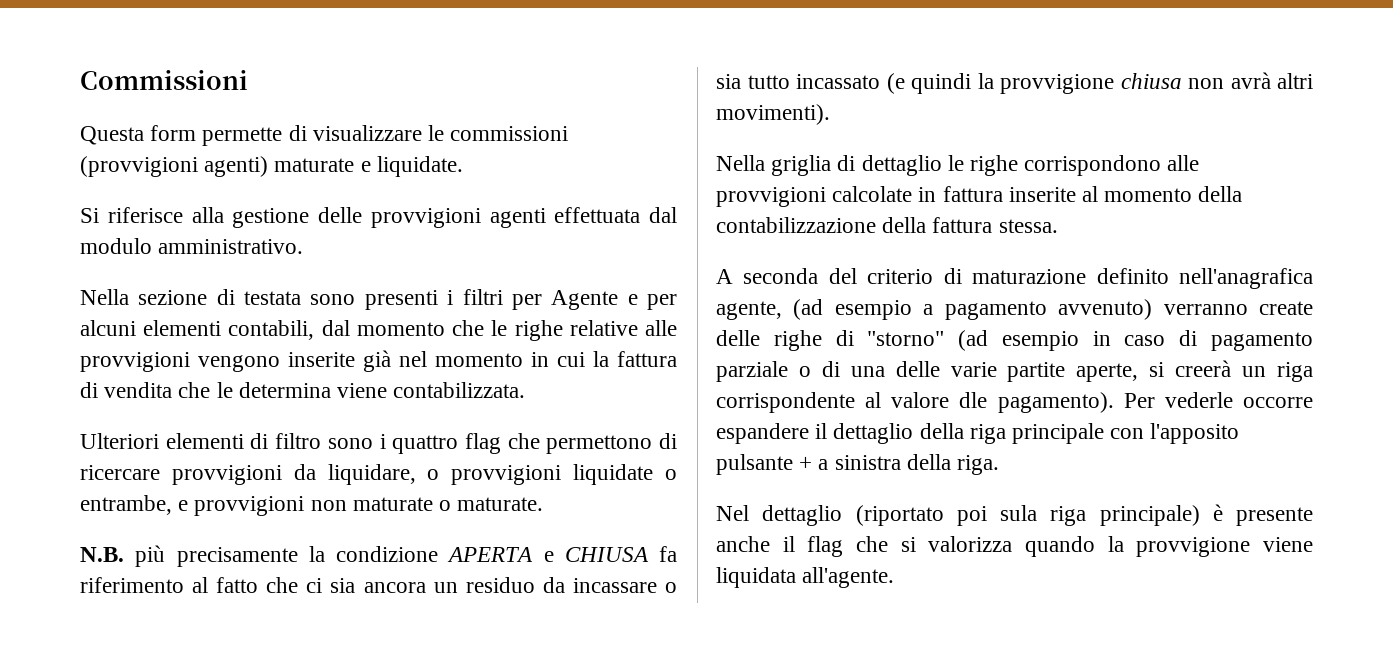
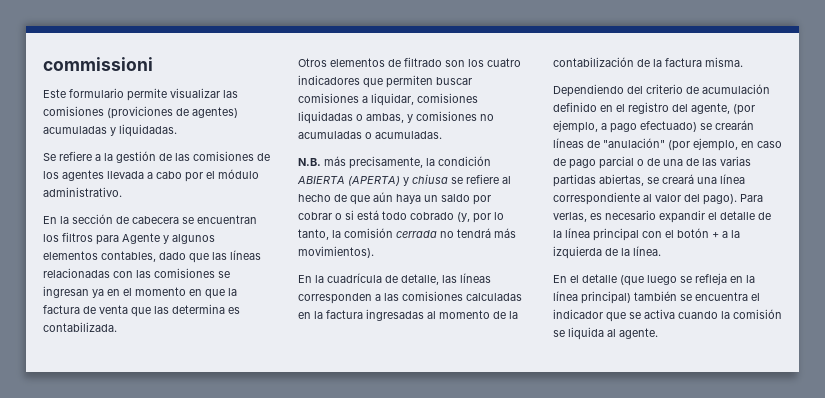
- Commissioni
- Questa form permette di visualizzare le commissioni (provvigioni agenti) maturate e liquidate.
- Si riferisce alla gestione delle provvigioni agenti effettuata dal modulo amministrativo.
- Nella sezione di testata sono presenti i filtri per Agente e per alcuni elementi contabili, dal momento che le righe relative alle provvigioni vengono inserite già nel momento in cui la fattura di vendita che le determina viene contabilizzata.
- Ulteriori elementi di filtro sono i quattro flag che permettono di ricercare provvigioni da liquidare, o provvigioni liquidate o entrambe, e provvigioni non maturate o maturate.
- N.B. più precisamente la condizione APERTA e CHIUSA fa riferimento al fatto che ci sia ancora un residuo da incassare o sia tutto incassato (e quindi la provvigione chiusa non avrà altri movimenti).
- Nella griglia di dettaglio le righe corrispondono alle provvigioni calcolate in fattura inserite al momento della contabilizzazione della fattura stessa.
- A seconda del criterio di maturazione definito nell'anagrafica agente, (ad esempio a pagamento avvenuto) verranno create delle righe di "storno" (ad esempio in caso di pagamento parziale o di una delle varie partite aperte, si creerà un riga corrispondente al valore dle pagamento). Per vederle occorre espandere il dettaglio della riga principale con l'apposito pulsante + a sinistra della riga.
- Nel dettaglio (riportato poi sula riga principale) è presente anche il flag che si valorizza quando la provvigione viene liquidata all'agente.
+ commissioni
+ Este formulario permite visualizar las comisiones (proviciones de agentes) acumuladas y liquidadas.
+ Se refiere a la gestión de las comisiones de los agentes llevada a cabo por el módulo administrativo.
+ En la sección de cabecera se encuentran los filtros para Agente y algunos elementos contables, dado que las líneas relacionadas con las comisiones se ingresan ya en el momento en que la factura de venta que las determina es contabilizada.
+ Otros elementos de filtrado son los cuatro indicadores que permiten buscar comisiones a liquidar, comisiones liquidadas o ambas, y comisiones no acumuladas o acumuladas.
+ N.B. más precisamente, la condición ABIERTA (APERTA) y chiusa se refiere al hecho de que aún haya un saldo por cobrar o si está todo cobrado (y, por lo tanto, la comisión cerrada no tendrá más movimientos).
+ En la cuadrícula de detalle, las líneas corresponden a las comisiones calculadas en la factura ingresadas al momento de la contabilización de la factura misma.
+ Dependiendo del criterio de acumulación definido en el registro del agente, (por ejemplo, a pago efectuado) se crearán líneas de "anulación" (por ejemplo, en caso de pago parcial o de una de las varias partidas abiertas, se creará una línea correspondiente al valor del pago). Para verlas, es necesario expandir el detalle de la línea principal con el botón + a la izquierda de la línea.
+ En el detalle (que luego se refleja en la línea principal) también se encuentra el indicador que se activa cuando la comisión se liquida al agente.

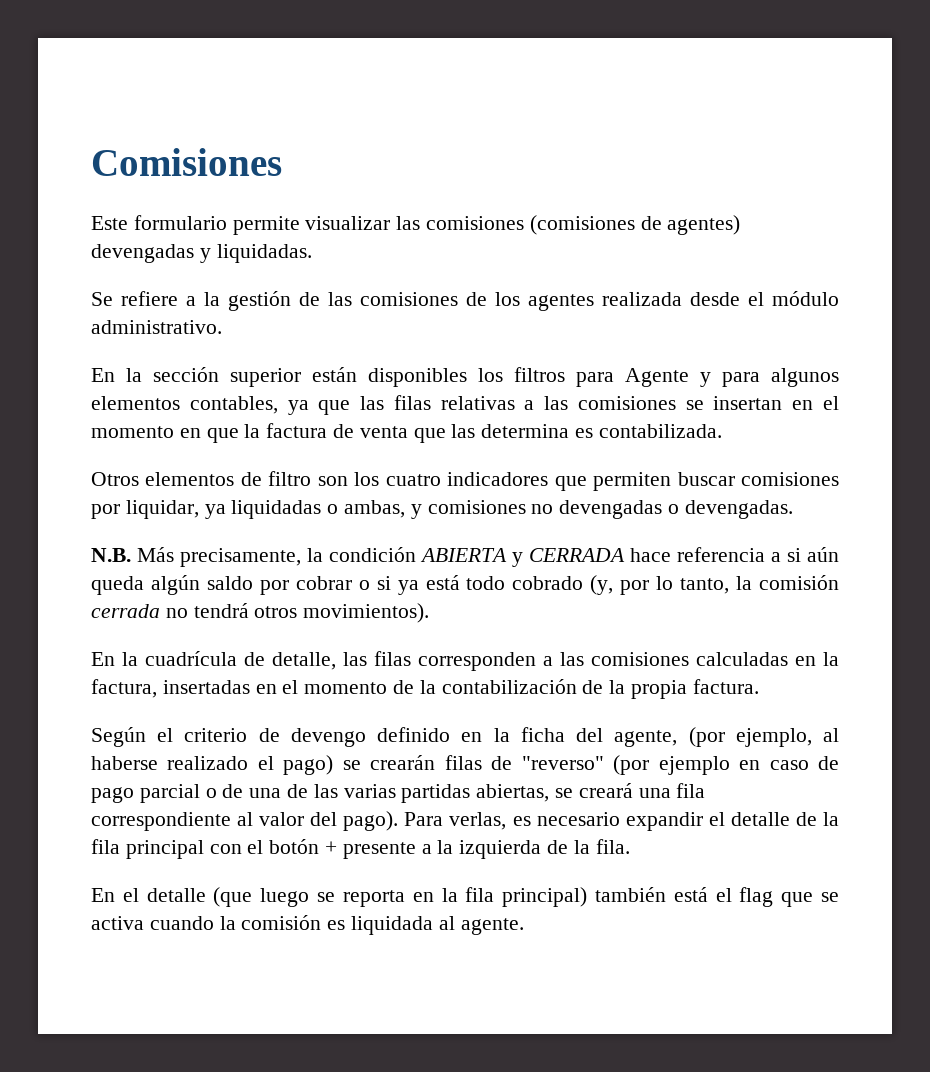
- commissioni
+ Comisiones
- Este formulario permite visualizar las comisiones (proviciones de agentes) acumuladas y liquidadas.
+ Este formulario permite visualizar las comisiones (comisiones de agentes) devengadas y liquidadas.
- Se refiere a la gestión de las comisiones de los agentes llevada a cabo por el módulo administrativo.
+ Se refiere a la gestión de las comisiones de los agentes realizada desde el módulo administrativo.
- En la sección de cabecera se encuentran los filtros para Agente y algunos elementos contables, dado que las líneas relacionadas con las comisiones se ingresan ya en el momento en que la factura de venta que las determina es contabilizada.
+ En la sección superior están disponibles los filtros para Agente y para algunos elementos contables, ya que las filas relativas a las comisiones se insertan en el momento en que la factura de venta que las determina es contabilizada.
- Otros elementos de filtrado son los cuatro indicadores que permiten buscar comisiones a liquidar, comisiones liquidadas o ambas, y comisiones no acumuladas o acumuladas.
+ Otros elementos de filtro son los cuatro indicadores que permiten buscar comisiones por liquidar, ya liquidadas o ambas, y comisiones no devengadas o devengadas.
- N.B. más precisamente, la condición ABIERTA (APERTA) y chiusa se refiere al hecho de que aún haya un saldo por cobrar o si está todo cobrado (y, por lo tanto, la comisión cerrada no tendrá más movimientos).
+ N.B. Más precisamente, la condición ABIERTA y CERRADA hace referencia a si aún queda algún saldo por cobrar o si ya está todo cobrado (y, por lo tanto, la comisión cerrada no tendrá otros movimientos).
- En la cuadrícula de detalle, las líneas corresponden a las comisiones calculadas en la factura ingresadas al momento de la contabilización de la factura misma.
- Dependiendo del criterio de acumulación definido en el registro del agente, (por ejemplo, a pago efectuado) se crearán líneas de "anulación" (por ejemplo, en caso de pago parcial o de una de las varias partidas abiertas, se creará una línea correspondiente al valor del pago).
+ En la cuadrícula de detalle, las filas corresponden a las comisiones calculadas en la factura, insertadas en el momento de la contabilización de la propia factura.
+ Según el criterio de devengo definido en la ficha del agente, (por ejemplo, al haberse realizado el pago) se crearán filas de "reverso" (por ejemplo en caso de pago parcial o de una de las varias partidas abiertas, se creará una fila correspondiente al valor del pago).
- Para verlas, es necesario expandir el detalle de la línea principal con el botón + a la izquierda de la línea.
+ Para verlas, es necesario expandir el detalle de la fila principal con el botón + presente a la izquierda de la fila.
- En el detalle (que luego se refleja en la línea principal) también se encuentra el indicador que se activa cuando la comisión se liquida al agente.
+ En el detalle (que luego se reporta en la fila principal) también está el flag que se activa cuando la comisión es liquidada al agente.

